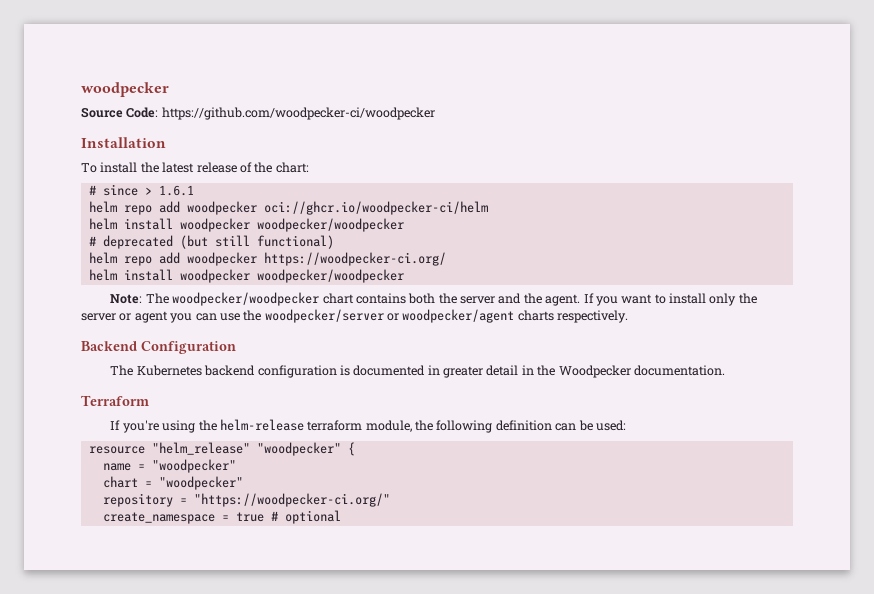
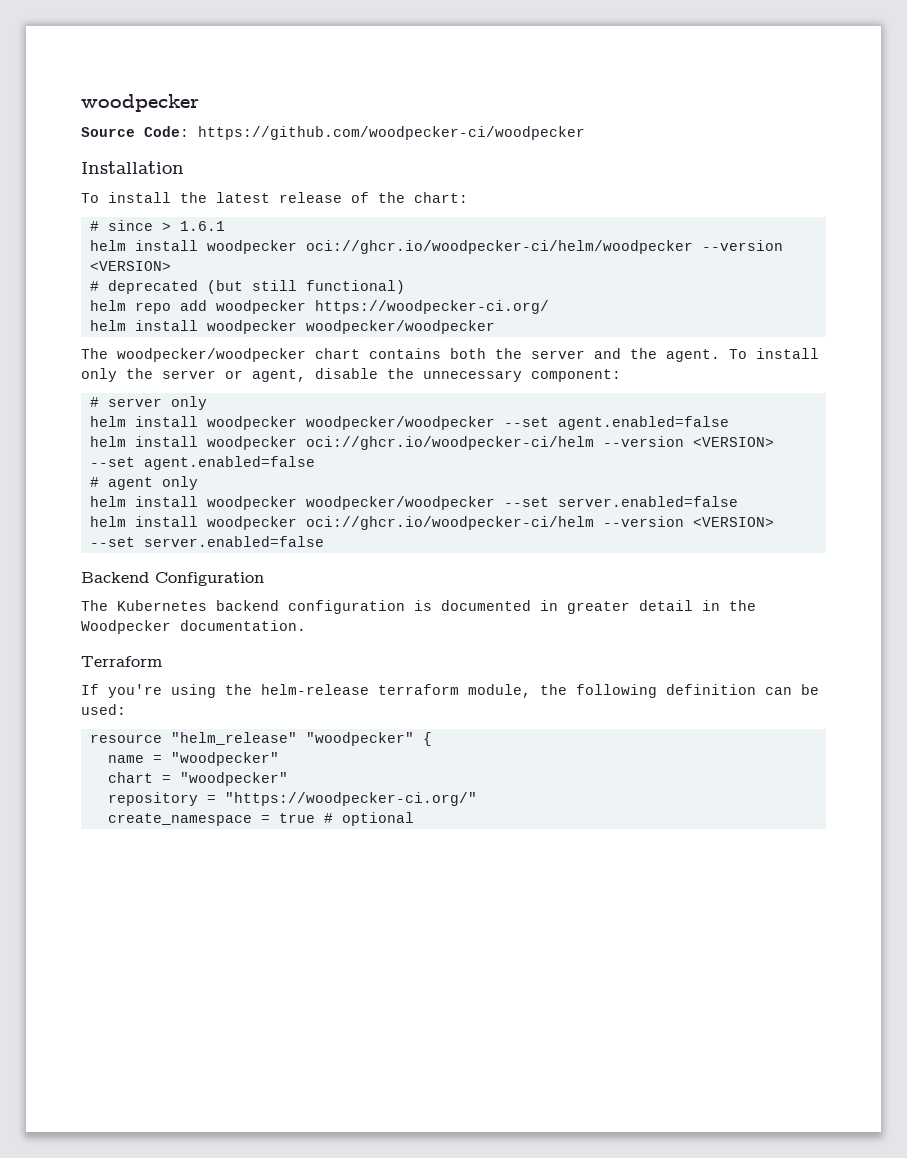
- helm repo add woodpecker oci://ghcr.io/woodpecker-ci/helm
- helm install woodpecker woodpecker/woodpecker
+ helm install woodpecker oci://ghcr.io/woodpecker-ci/helm/woodpecker --version <VERSION>
- Note: The woodpecker/woodpecker chart contains both the server and the agent.
+ The woodpecker/woodpecker chart contains both the server and the agent.
- If you want to install only the server or agent you can use the woodpecker/server or woodpecker/agent charts respectively.
+ To install only the server or agent, disable the unnecessary component:
+ # server only
+ helm install woodpecker woodpecker/woodpecker --set agent.enabled=false
+ helm install woodpecker oci://ghcr.io/woodpecker-ci/helm --version <VERSION> --set agent.enabled=false
+ # agent only
+ helm install woodpecker woodpecker/woodpecker --set server.enabled=false
+ helm install woodpecker oci://ghcr.io/woodpecker-ci/helm --version <VERSION> --set server.enabled=false

